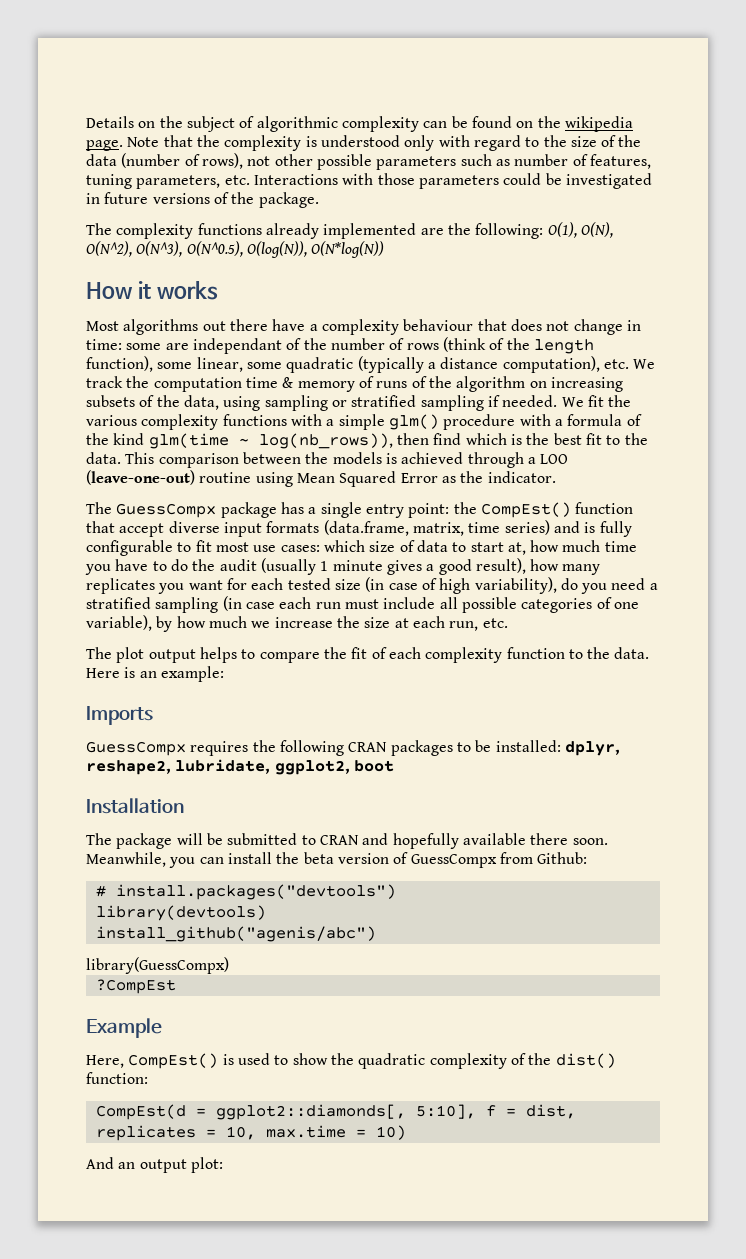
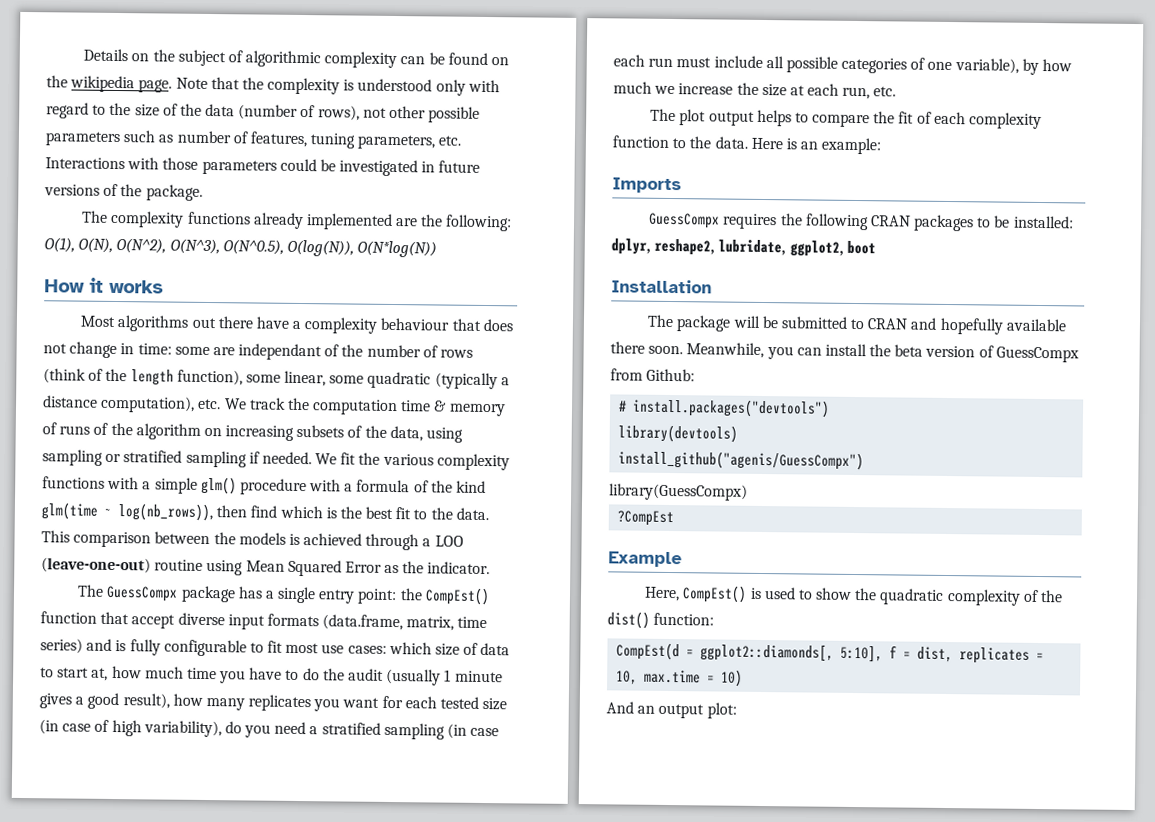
- install_github("agenis/abc")
+ install_github("agenis/GuessCompx")

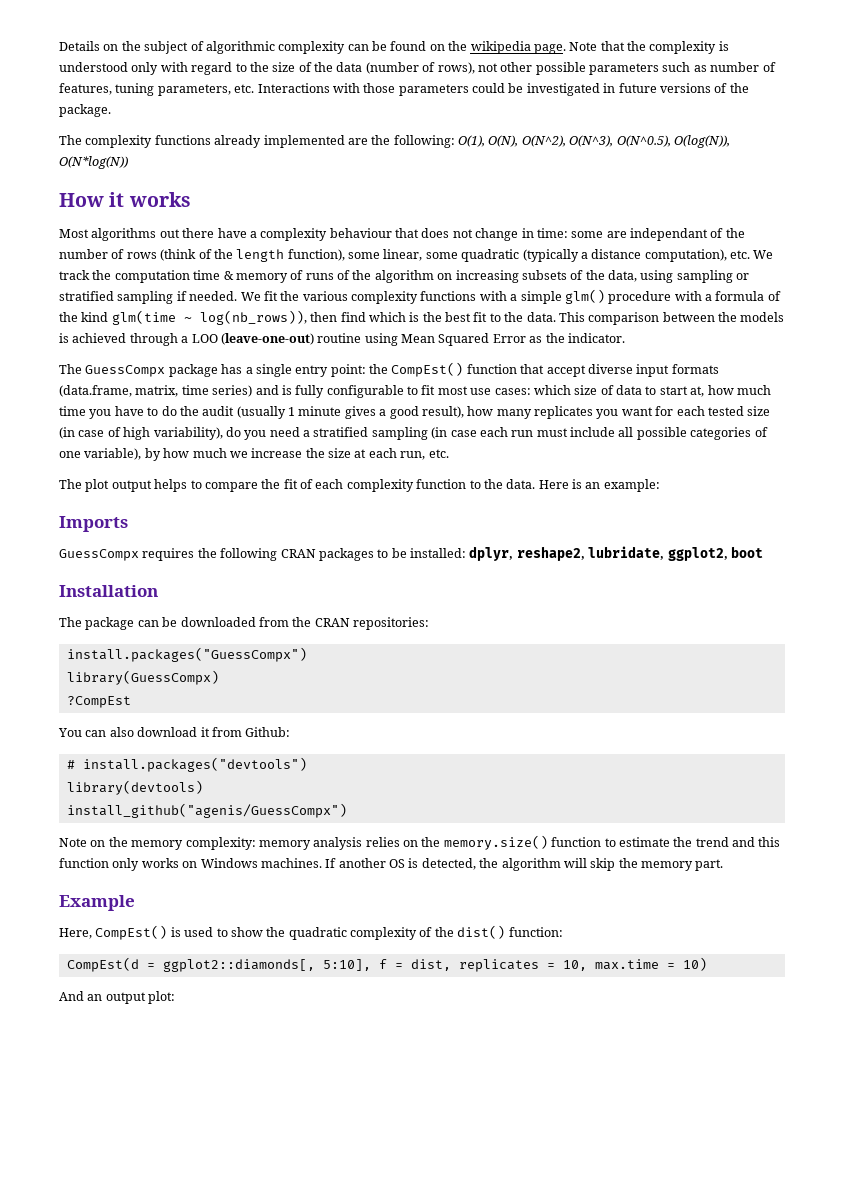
- The package will be submitted to CRAN and hopefully available there soon. Meanwhile, you can install the beta version of GuessCompx from Github:
+ The package can be downloaded from the CRAN repositories:
+ install.packages("GuessCompx")
+ library(GuessCompx)
+ ?CompEst
+ You can also download it from Github:
- library(GuessCompx)
- ?CompEst
+ Note on the memory complexity: memory analysis relies on the memory.size() function to estimate the trend and this function only works on Windows machines. If another OS is detected, the algorithm will skip the memory part.

